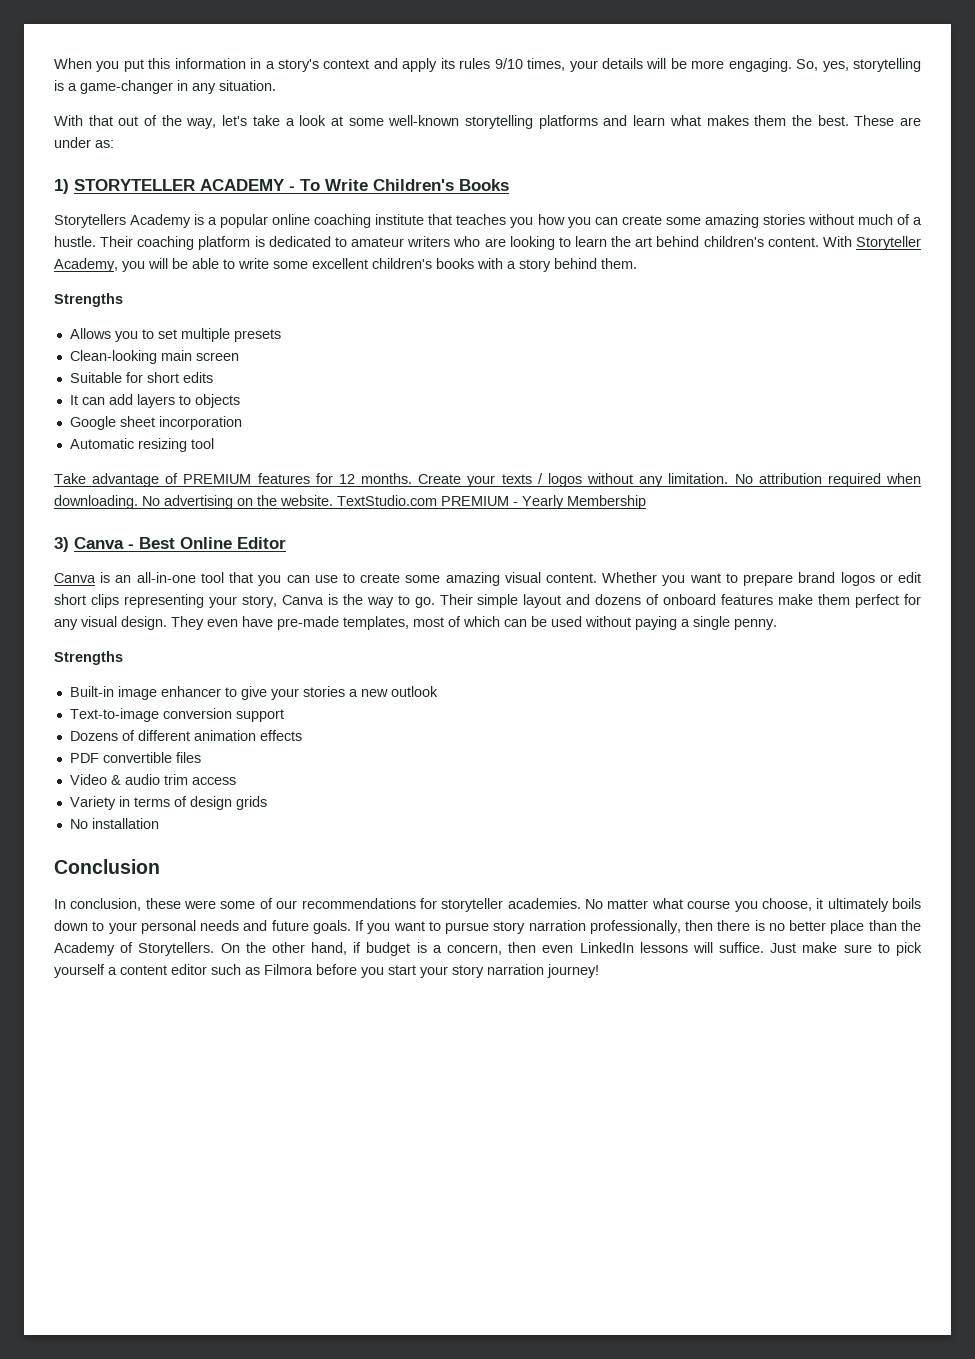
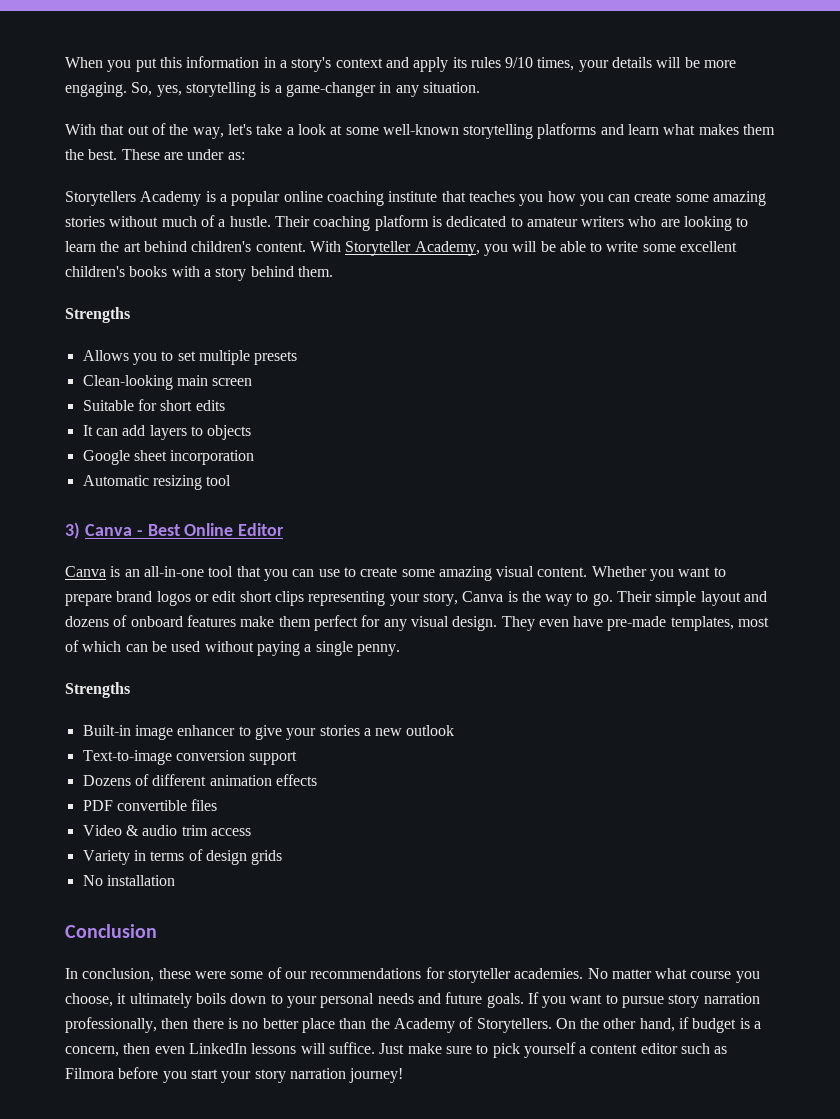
- 1) STORYTELLER ACADEMY - To Write Children's Books
- Take advantage of PREMIUM features for 12 months. Create your texts / logos without any limitation. No attribution required when downloading. No advertising on the website. TextStudio.com PREMIUM - Yearly Membership

